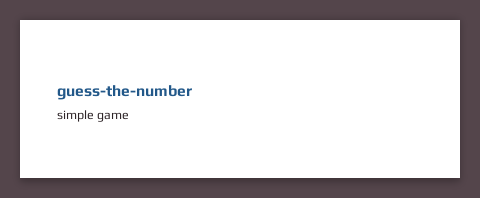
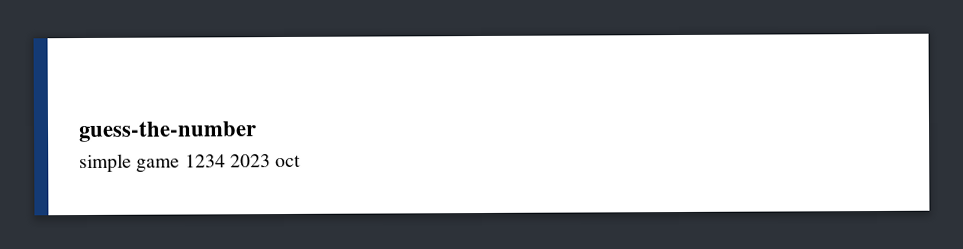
- simple game
+ simple game 1234 2023 oct

